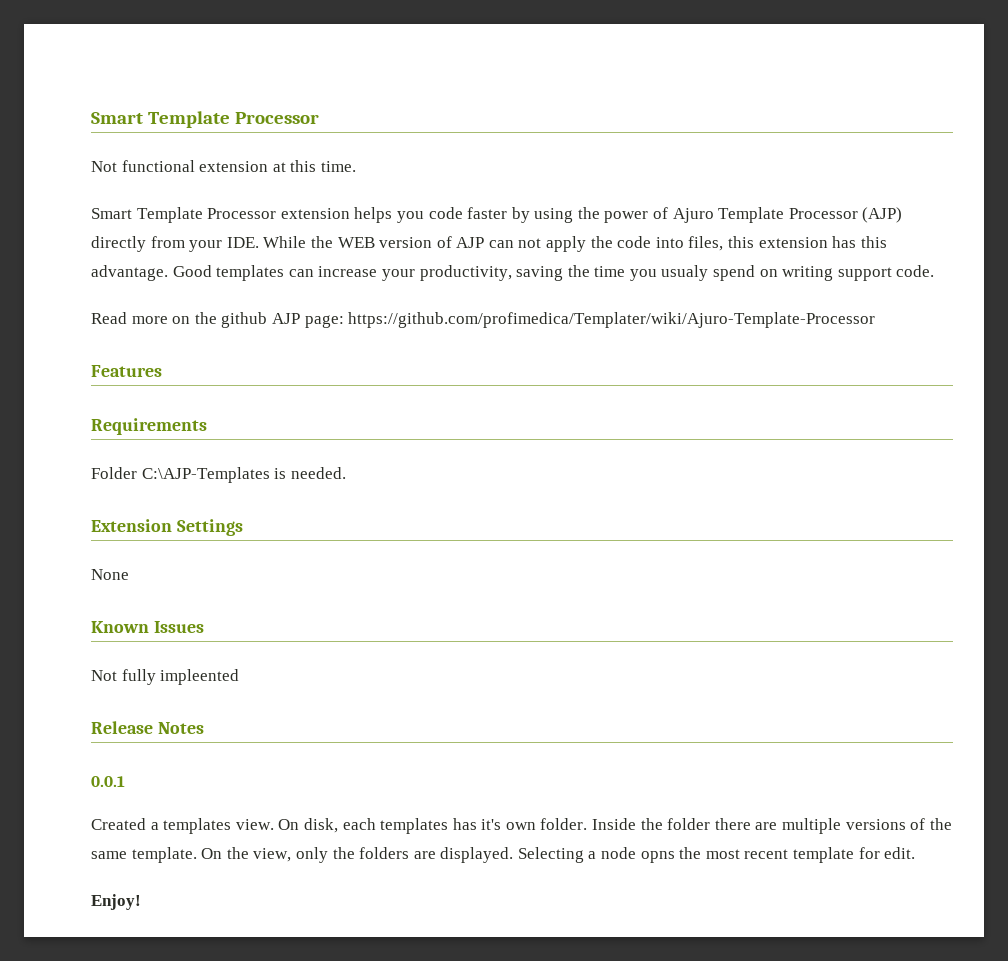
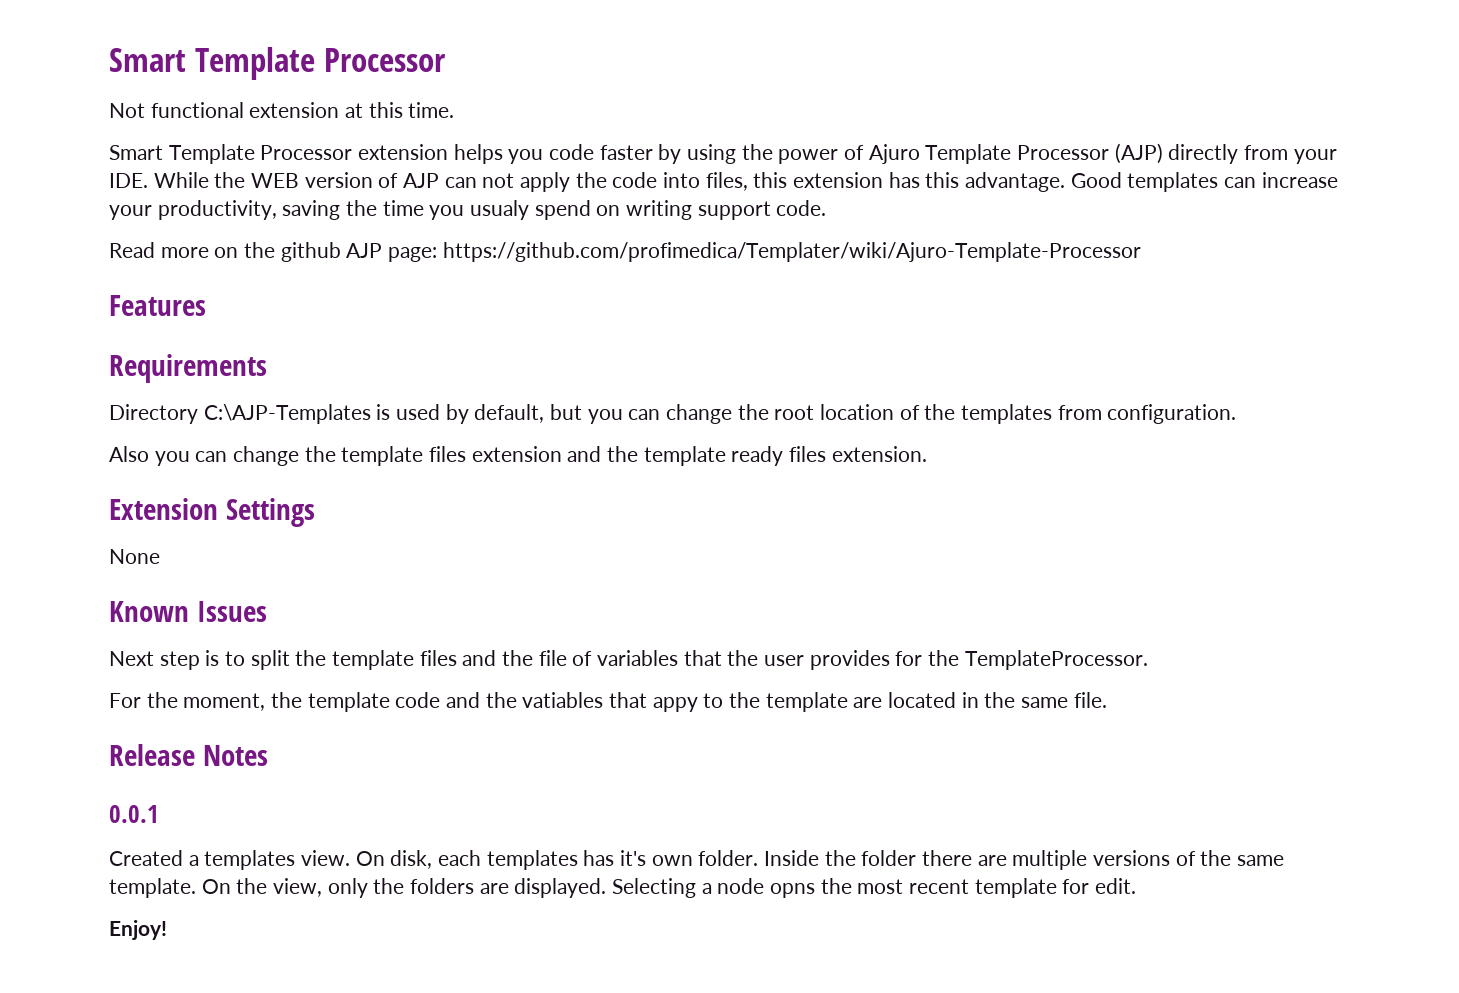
- Folder C:\AJP-Templates is needed.
+ Directory C:\AJP-Templates is used by default, but you can change the root location of the templates from configuration.
+ Also you can change the template files extension and the template ready files extension.
- Not fully impleented
+ Next step is to split the template files and the file of variables that the user provides for the TemplateProcessor.
+ For the moment, the template code and the vatiables that appy to the template are located in the same file.

